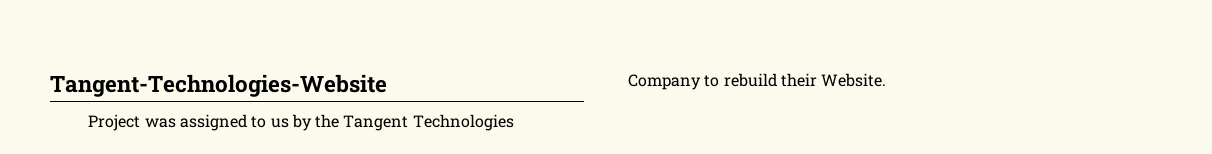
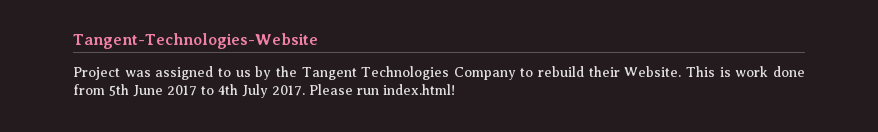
+ This is work done from 5th June 2017 to 4th July 2017. Please run index.html!

